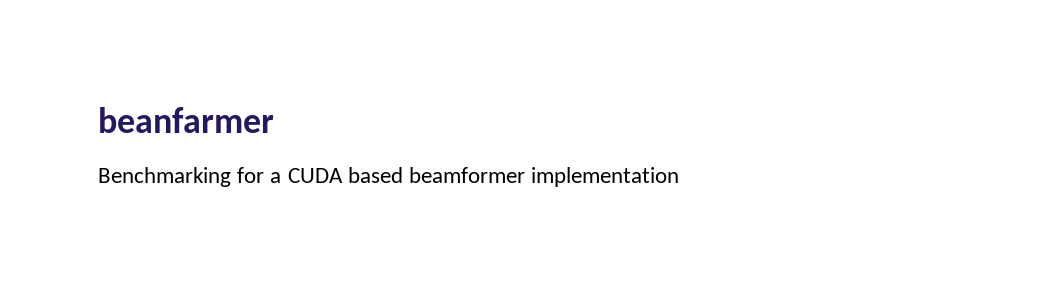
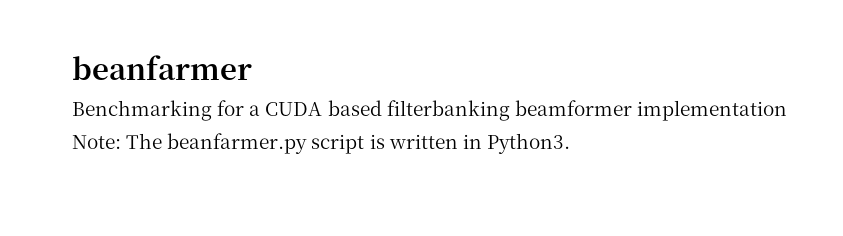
- Benchmarking for a CUDA based beamformer implementation
+ Benchmarking for a CUDA based filterbanking beamformer implementation
+ Note: The beanfarmer.py script is written in Python3.

